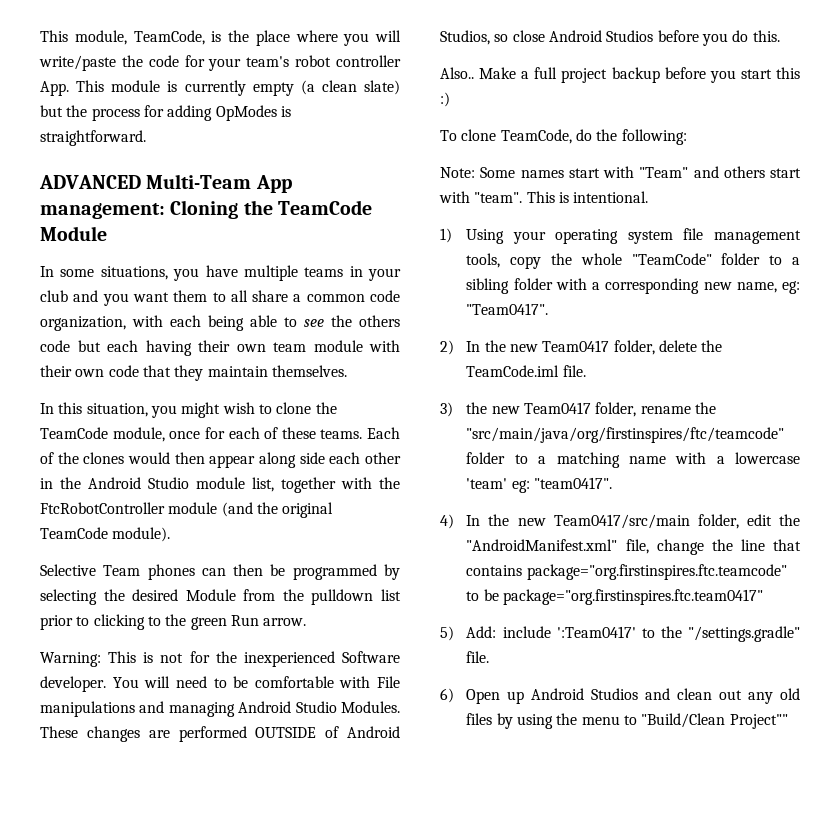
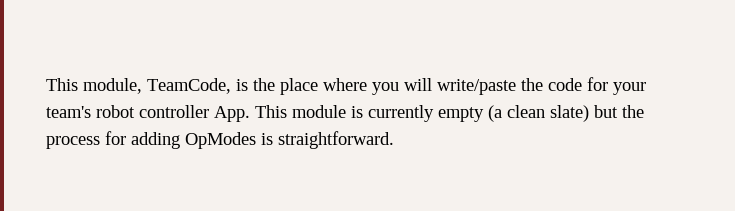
- ADVANCED Multi-Team App management: Cloning the TeamCode Module
- In some situations, you have multiple teams in your club and you want them to all share a common code organization, with each being able to see the others code but each having their own team module with their own code that they maintain themselves.
- In this situation, you might wish to clone the TeamCode module, once for each of these teams. Each of the clones would then appear along side each other in the Android Studio module list, together with the FtcRobotController module (and the original TeamCode module).
- Selective Team phones can then be programmed by selecting the desired Module from the pulldown list prior to clicking to the green Run arrow.
- Warning: This is not for the inexperienced Software developer. You will need to be comfortable with File manipulations and managing Android Studio Modules. These changes are performed OUTSIDE of Android Studios, so close Android Studios before you do this.
- Also.. Make a full project backup before you start this :)
- To clone TeamCode, do the following:
- Note: Some names start with "Team" and others start with "team". This is intentional.
- 1) Using your operating system file management tools, copy the whole "TeamCode" folder to a sibling folder with a corresponding new name, eg: "Team0417".
- 2) In the new Team0417 folder, delete the TeamCode.iml file.
- 3) the new Team0417 folder, rename the "src/main/java/org/firstinspires/ftc/teamcode" folder to a matching name with a lowercase 'team' eg: "team0417".
- 4) In the new Team0417/src/main folder, edit the "AndroidManifest.xml" file, change the line that contains package="org.firstinspires.ftc.teamcode" to be package="org.firstinspires.ftc.team0417"
- 5) Add: include ':Team0417' to the "/settings.gradle" file.
- 6) Open up Android Studios and clean out any old files by using the menu to "Build/Clean Project""

